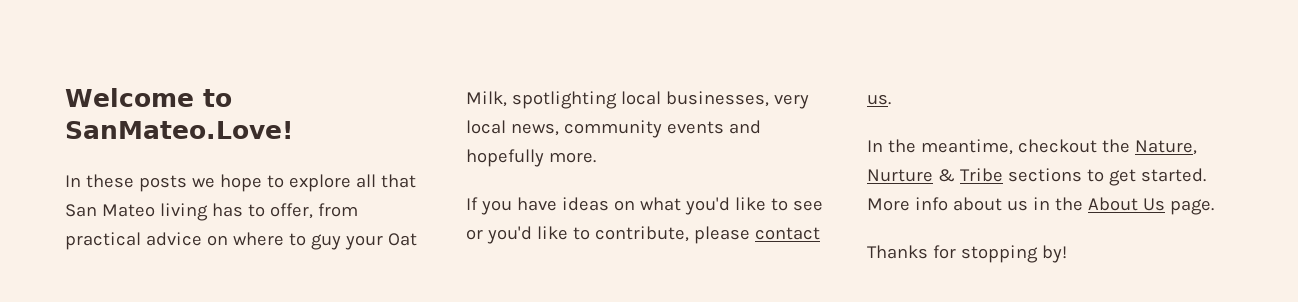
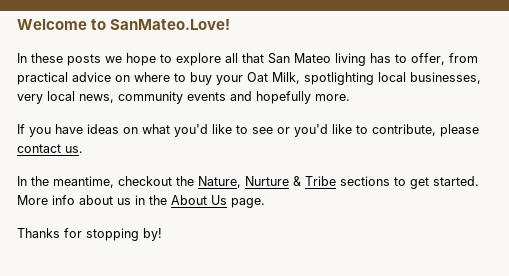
- In these posts we hope to explore all that San Mateo living has to offer, from practical advice on where to guy your Oat Milk, spotlighting local businesses, very local news, community events and hopefully more.
+ In these posts we hope to explore all that San Mateo living has to offer, from practical advice on where to buy your Oat Milk, spotlighting local businesses, very local news, community events and hopefully more.

